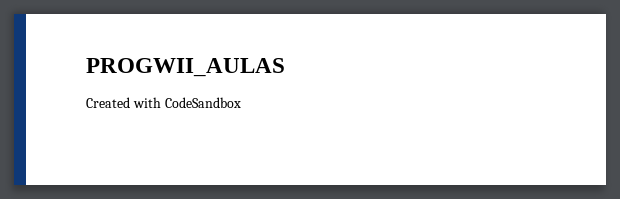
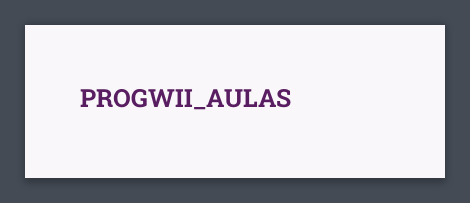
- Created with CodeSandbox

